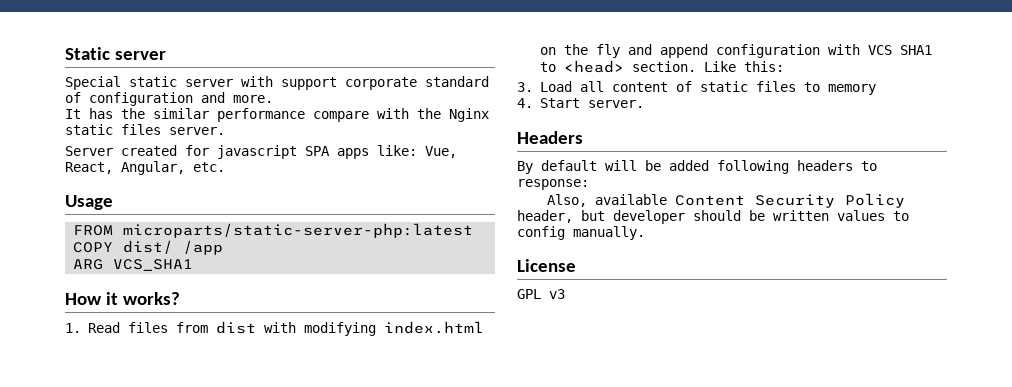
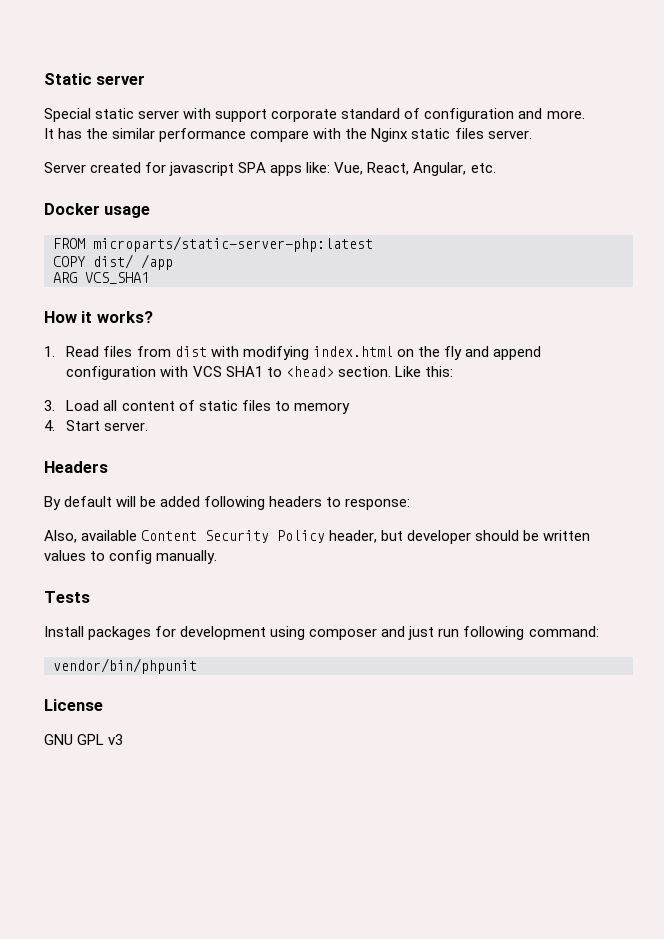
- Usage
+ Docker usage
+ Tests
+ Install packages for development using composer and just run following command:
+ vendor/bin/phpunit
- GPL v3
+ GNU GPL v3

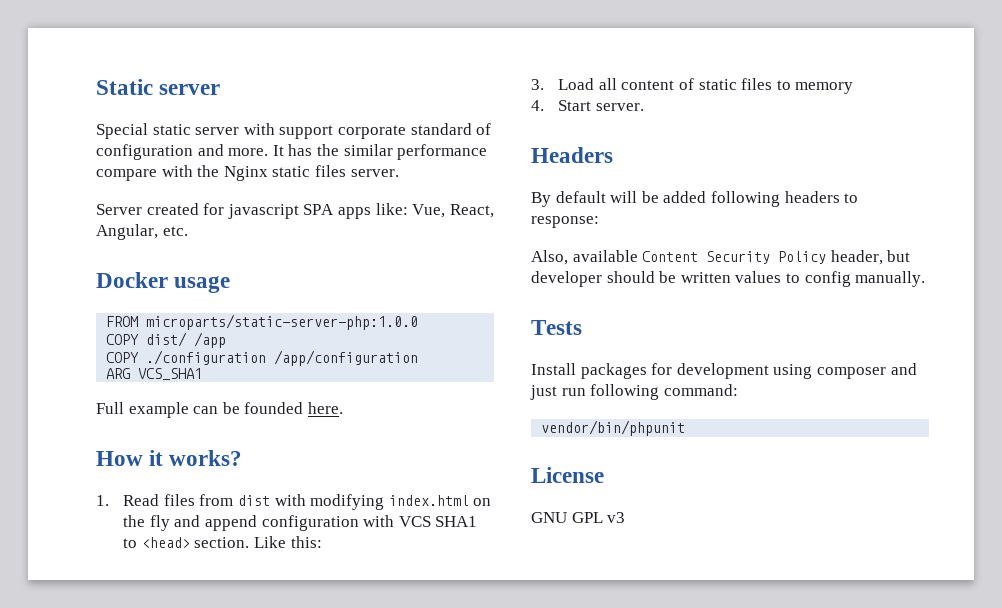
- Special static server with support corporate standard of configuration and more.
- It has the similar performance compare with the Nginx static files server.
+ Special static server with support corporate standard of configuration and more. It has the similar performance compare with the Nginx static files server.
- FROM microparts/static-server-php:latest
+ FROM microparts/static-server-php:1.0.0
+ COPY ./configuration /app/configuration
+ Full example can be founded here.

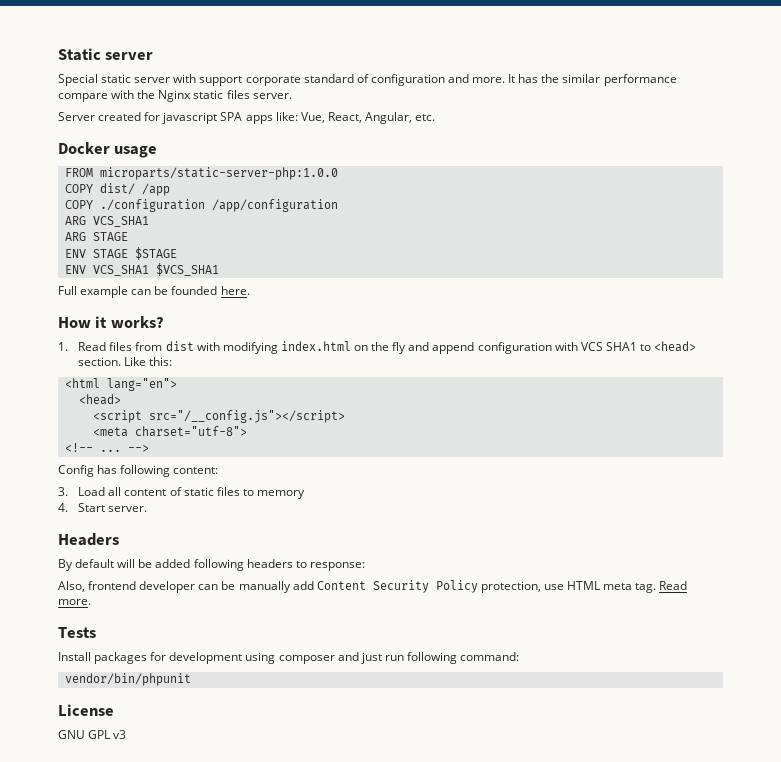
+ ARG STAGE
+ ENV STAGE $STAGE
+ ENV VCS_SHA1 $VCS_SHA1
+ <html lang="en">
+ <head>
+ <script src="/__config.js"></script>
+ <meta charset="utf-8">
+ <!-- ... -->
+ Config has following content:
- Also, available Content Security Policy header, but developer should be written values to config manually.
+ Also, frontend developer can be manually add Content Security Policy protection, use HTML meta tag. Read more.

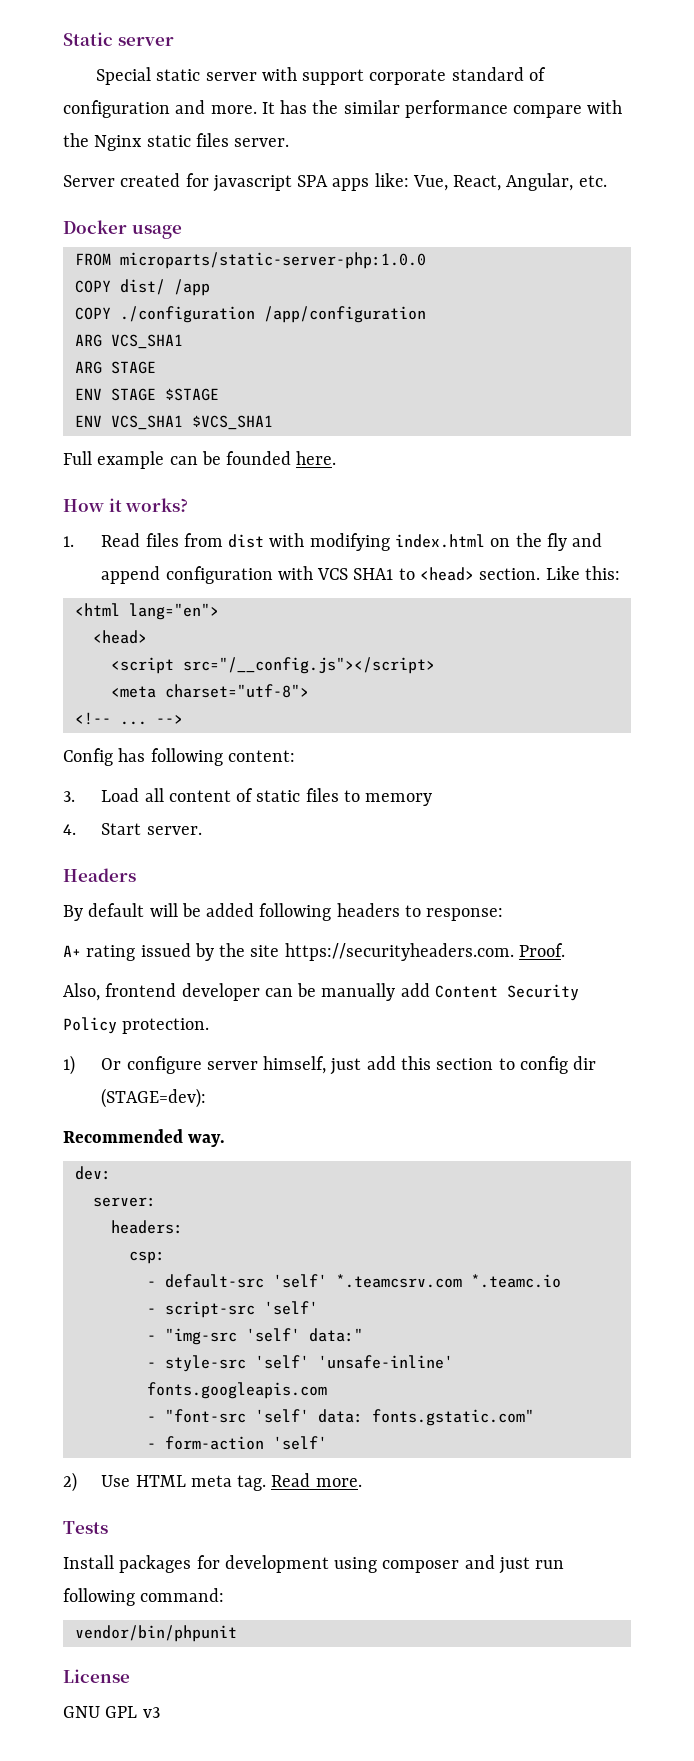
+ A+ rating issued by the site https://securityheaders.com. Proof.
- Also, frontend developer can be manually add Content Security Policy protection, use HTML meta tag.
+ Also, frontend developer can be manually add Content Security Policy protection.
+ 1) Or configure server himself, just add this section to config dir (STAGE=dev):
+ Recommended way.
+ dev:
+ server:
+ headers:
+ csp:
+ - default-src 'self' *.teamcsrv.com *.teamc.io
+ - script-src 'self'
+ - "img-src 'self' data:"
+ - style-src 'self' 'unsafe-inline' fonts.googleapis.com
+ - "font-src 'self' data: fonts.gstatic.com"
+ - form-action 'self'
+ 2) Use HTML meta tag.

